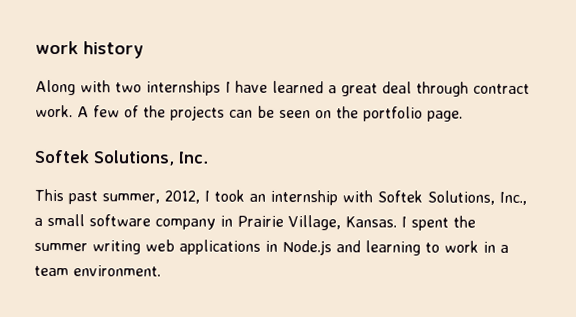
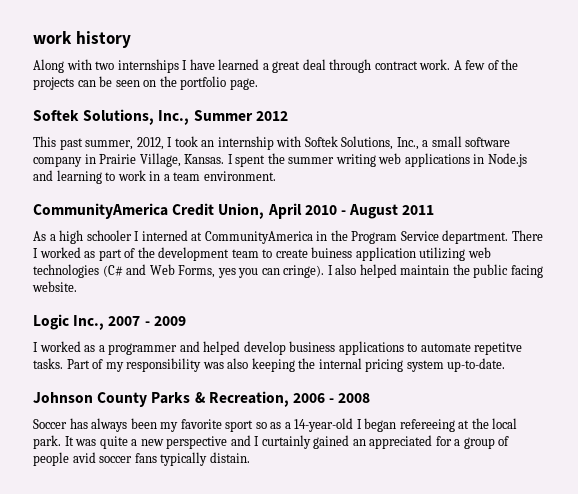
- Softek Solutions, Inc.
+ Softek Solutions, Inc., Summer 2012
+ CommunityAmerica Credit Union, April 2010 - August 2011
+ As a high schooler I interned at CommunityAmerica in the Program Service department. There I worked as part of the development team to create buiness application utilizing web technologies (C# and Web Forms, yes you can cringe). I also helped maintain the public facing website.
+ Logic Inc., 2007 - 2009
+ I worked as a programmer and helped develop business applications to automate repetitve tasks. Part of my responsibility was also keeping the internal pricing system up-to-date.
+ Johnson County Parks & Recreation, 2006 - 2008
+ Soccer has always been my favorite sport so as a 14-year-old I began refereeing at the local park. It was quite a new perspective and I curtainly gained an appreciated for a group of people avid soccer fans typically distain.

